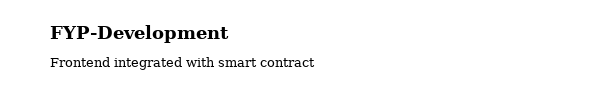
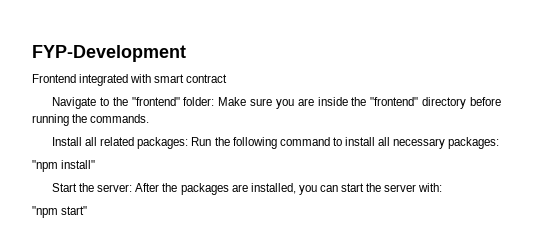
+ Navigate to the "frontend" folder: Make sure you are inside the "frontend" directory before running the commands.
+ Install all related packages: Run the following command to install all necessary packages:
+ "npm install"
+ Start the server: After the packages are installed, you can start the server with:
+ "npm start"

